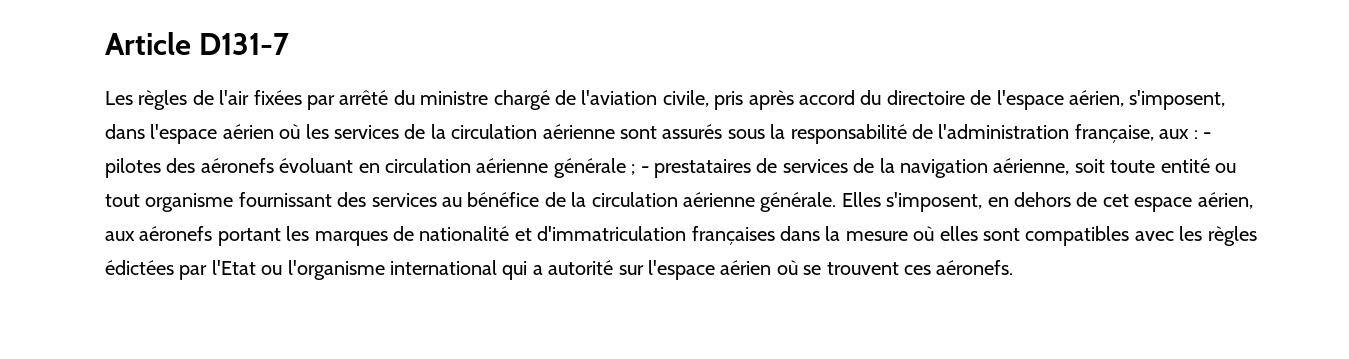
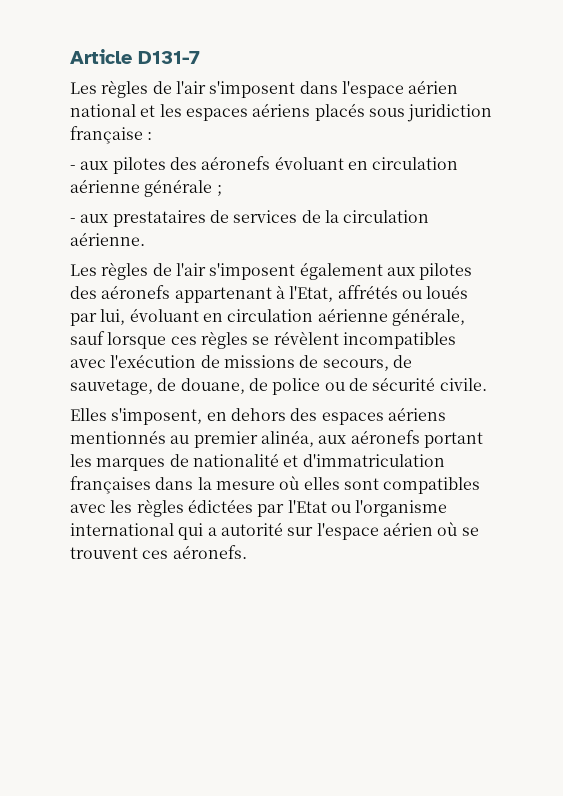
- Les règles de l'air fixées par arrêté du ministre chargé de l'aviation civile, pris après accord du directoire de l'espace aérien, s'imposent, dans l'espace aérien où les services de la circulation aérienne sont assurés sous la responsabilité de l'administration française, aux : - pilotes des aéronefs évoluant en circulation aérienne générale ; - prestataires de services de la navigation aérienne, soit toute entité ou tout organisme fournissant des services au bénéfice de la circulation aérienne générale. Elles s'imposent, en dehors de cet espace aérien, aux aéronefs portant les marques de nationalité et d'immatriculation françaises dans la mesure où elles sont compatibles avec les règles édictées par l'Etat ou l'organisme international qui a autorité sur l'espace aérien où se trouvent ces aéronefs.
+ Les règles de l'air s'imposent dans l'espace aérien national et les espaces aériens placés sous juridiction française :
+ - aux pilotes des aéronefs évoluant en circulation aérienne générale ;
+ - aux prestataires de services de la circulation aérienne.
+ Les règles de l'air s'imposent également aux pilotes des aéronefs appartenant à l'Etat, affrétés ou loués par lui, évoluant en circulation aérienne générale, sauf lorsque ces règles se révèlent incompatibles avec l'exécution de missions de secours, de sauvetage, de douane, de police ou de sécurité civile.
+ Elles s'imposent, en dehors des espaces aériens mentionnés au premier alinéa, aux aéronefs portant les marques de nationalité et d'immatriculation françaises dans la mesure où elles sont compatibles avec les règles édictées par l'Etat ou l'organisme international qui a autorité sur l'espace aérien où se trouvent ces aéronefs.

